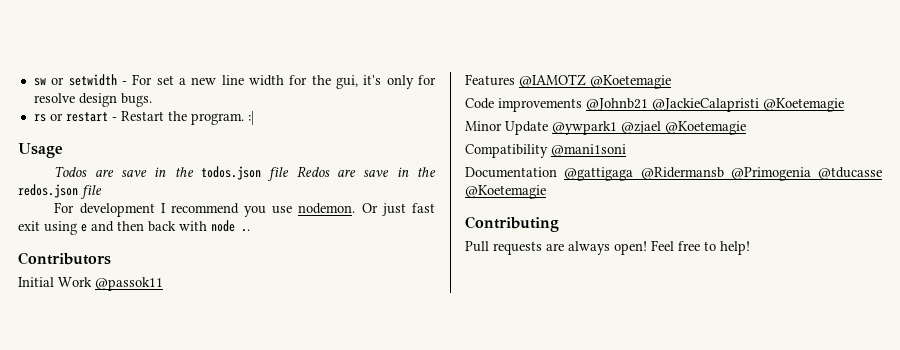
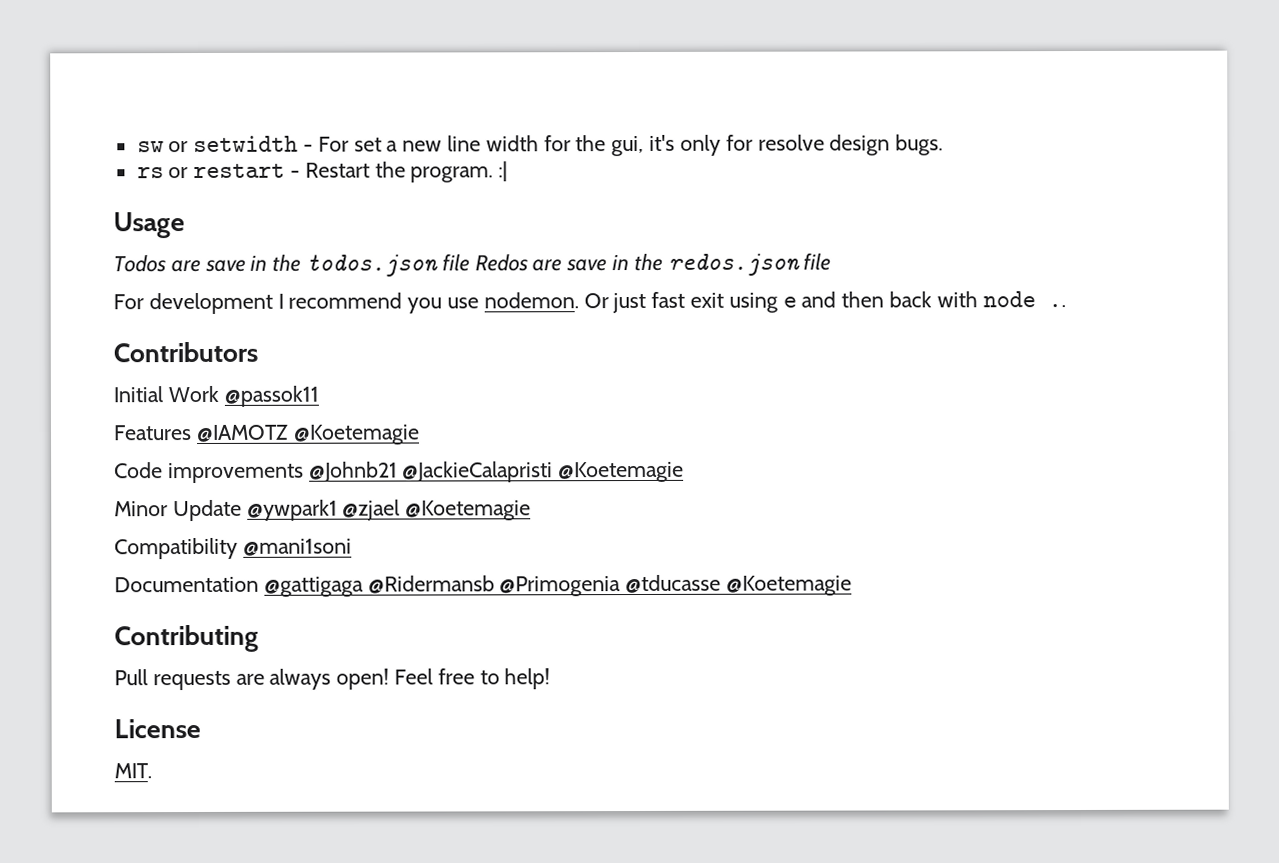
+ License
+ MIT.

